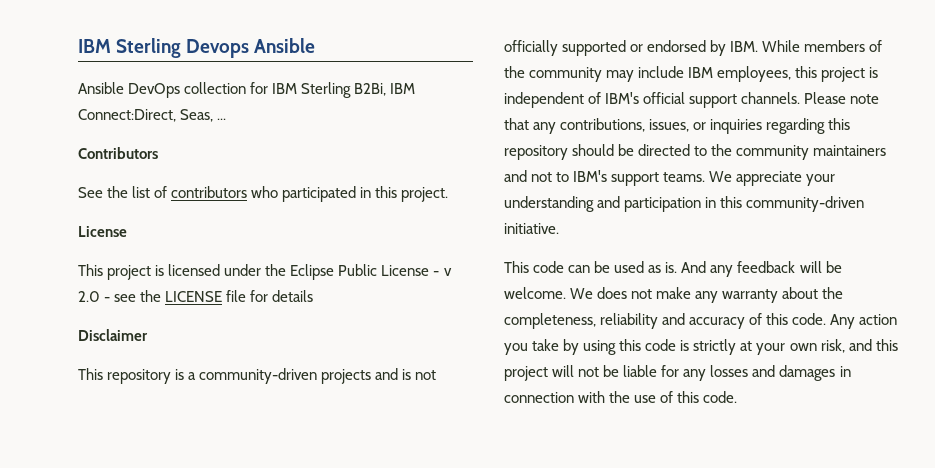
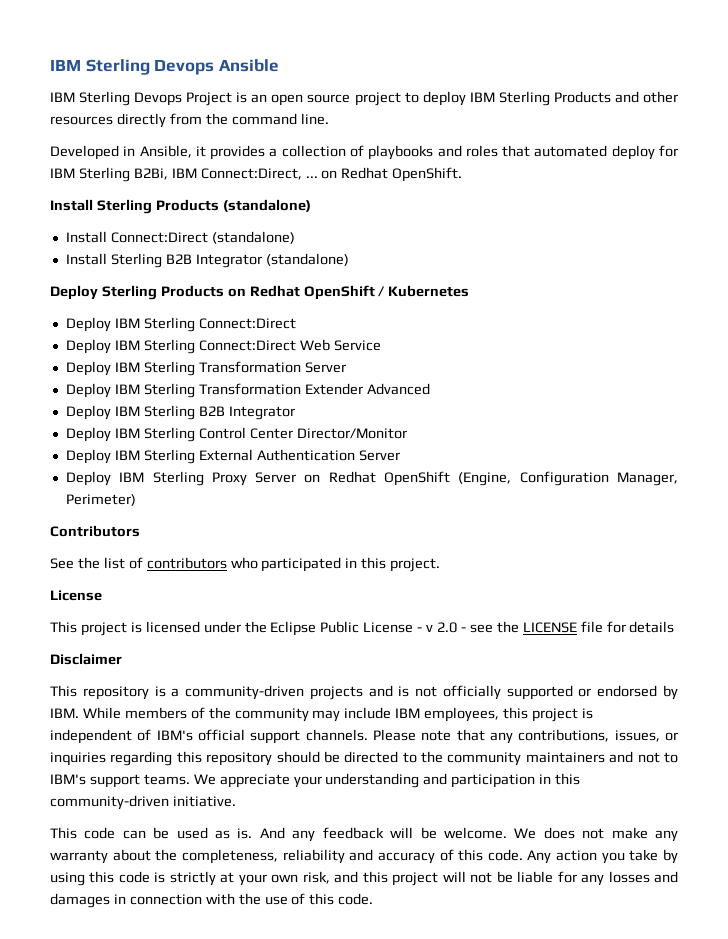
- Ansible DevOps collection for IBM Sterling B2Bi, IBM Connect:Direct, Seas, ...
+ IBM Sterling Devops Project is an open source project to deploy IBM Sterling Products and other resources directly from the command line.
+ Developed in Ansible, it provides a collection of playbooks and roles that automated deploy for IBM Sterling B2Bi, IBM Connect:Direct, ... on Redhat OpenShift.
+ Install Sterling Products (standalone)
+ Install Connect:Direct (standalone)
+ Install Sterling B2B Integrator (standalone)
+ Deploy Sterling Products on Redhat OpenShift / Kubernetes
+ Deploy IBM Sterling Connect:Direct
+ Deploy IBM Sterling Connect:Direct Web Service
+ Deploy IBM Sterling Transformation Server
+ Deploy IBM Sterling Transformation Extender Advanced
+ Deploy IBM Sterling B2B Integrator
+ Deploy IBM Sterling Control Center Director/Monitor
+ Deploy IBM Sterling External Authentication Server
+ Deploy IBM Sterling Proxy Server on Redhat OpenShift (Engine, Configuration Manager, Perimeter)

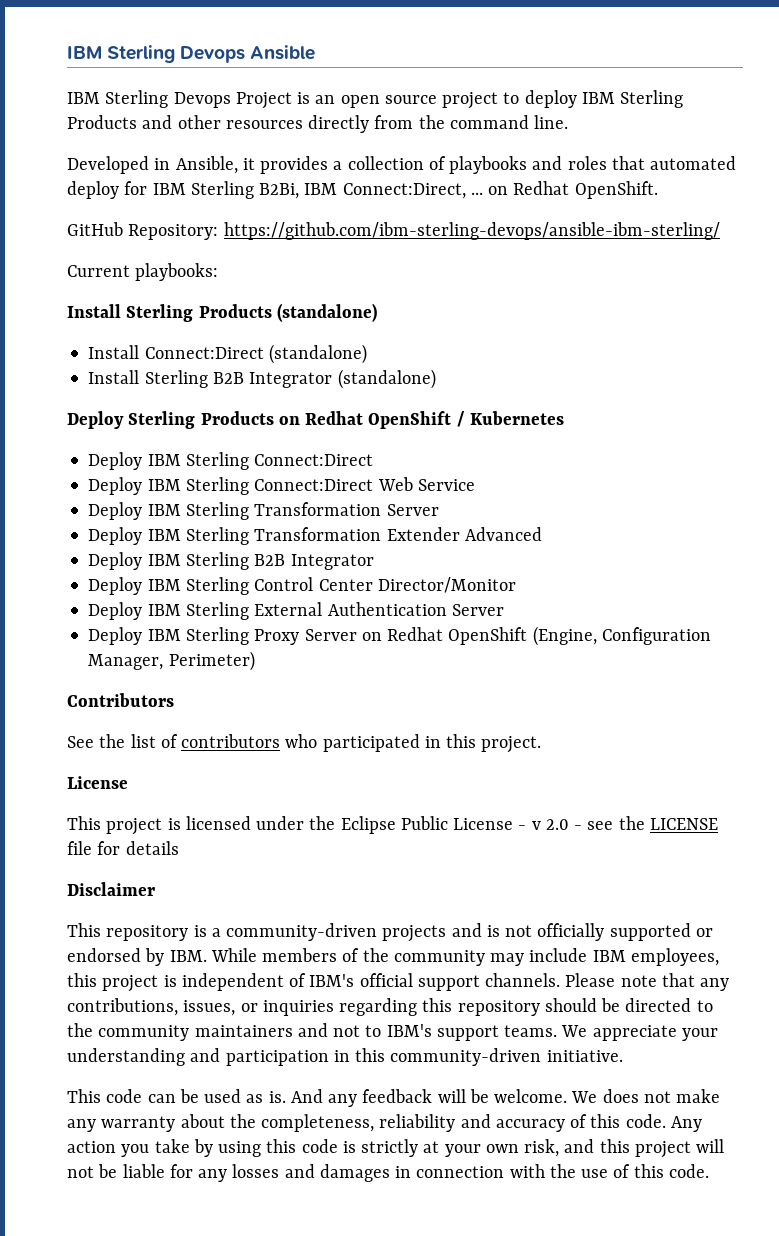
+ GitHub Repository: https://github.com/ibm-sterling-devops/ansible-ibm-sterling/
+ Current playbooks:

